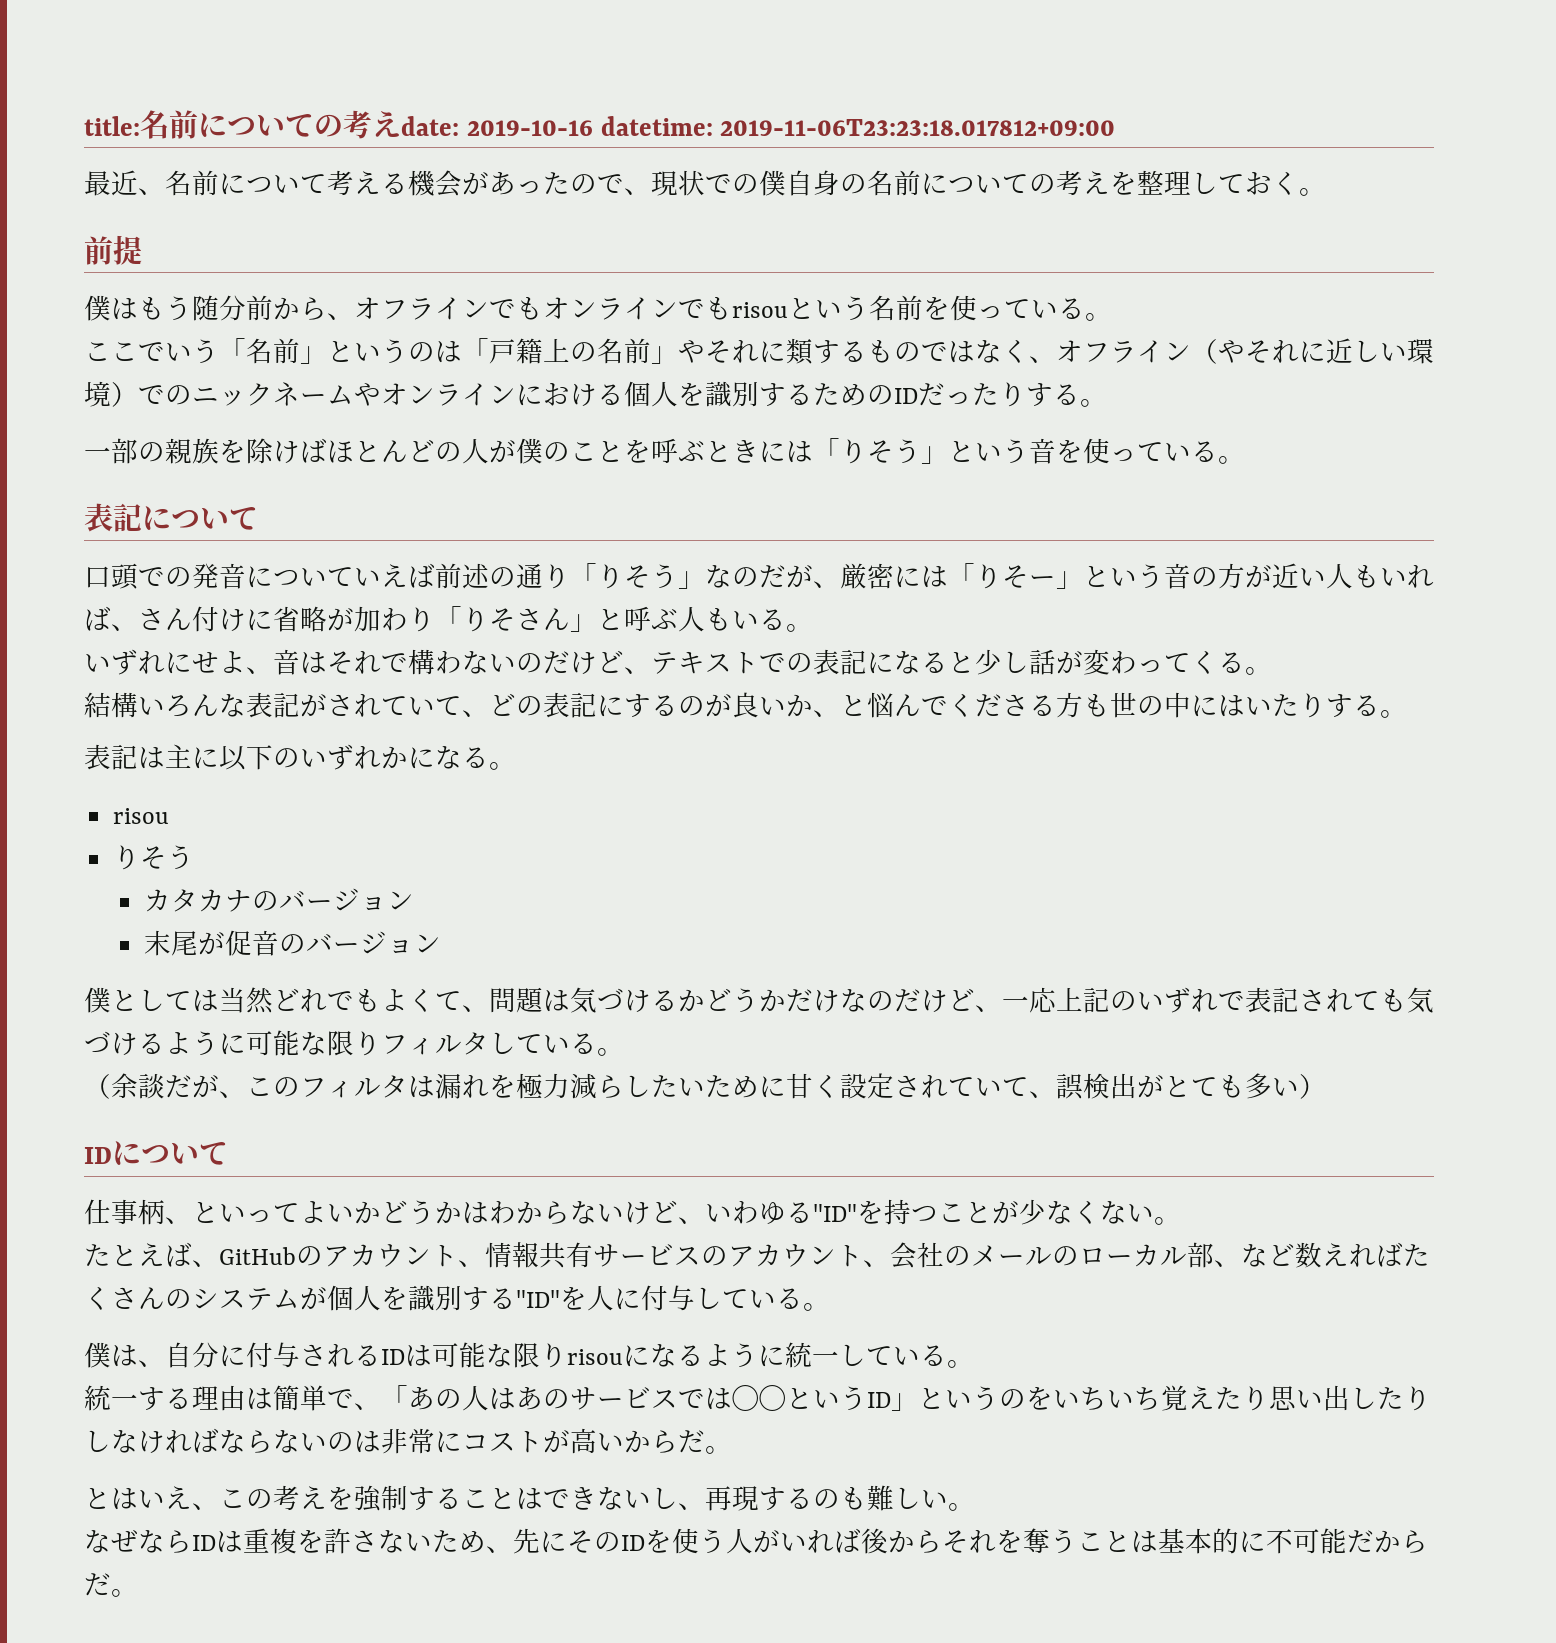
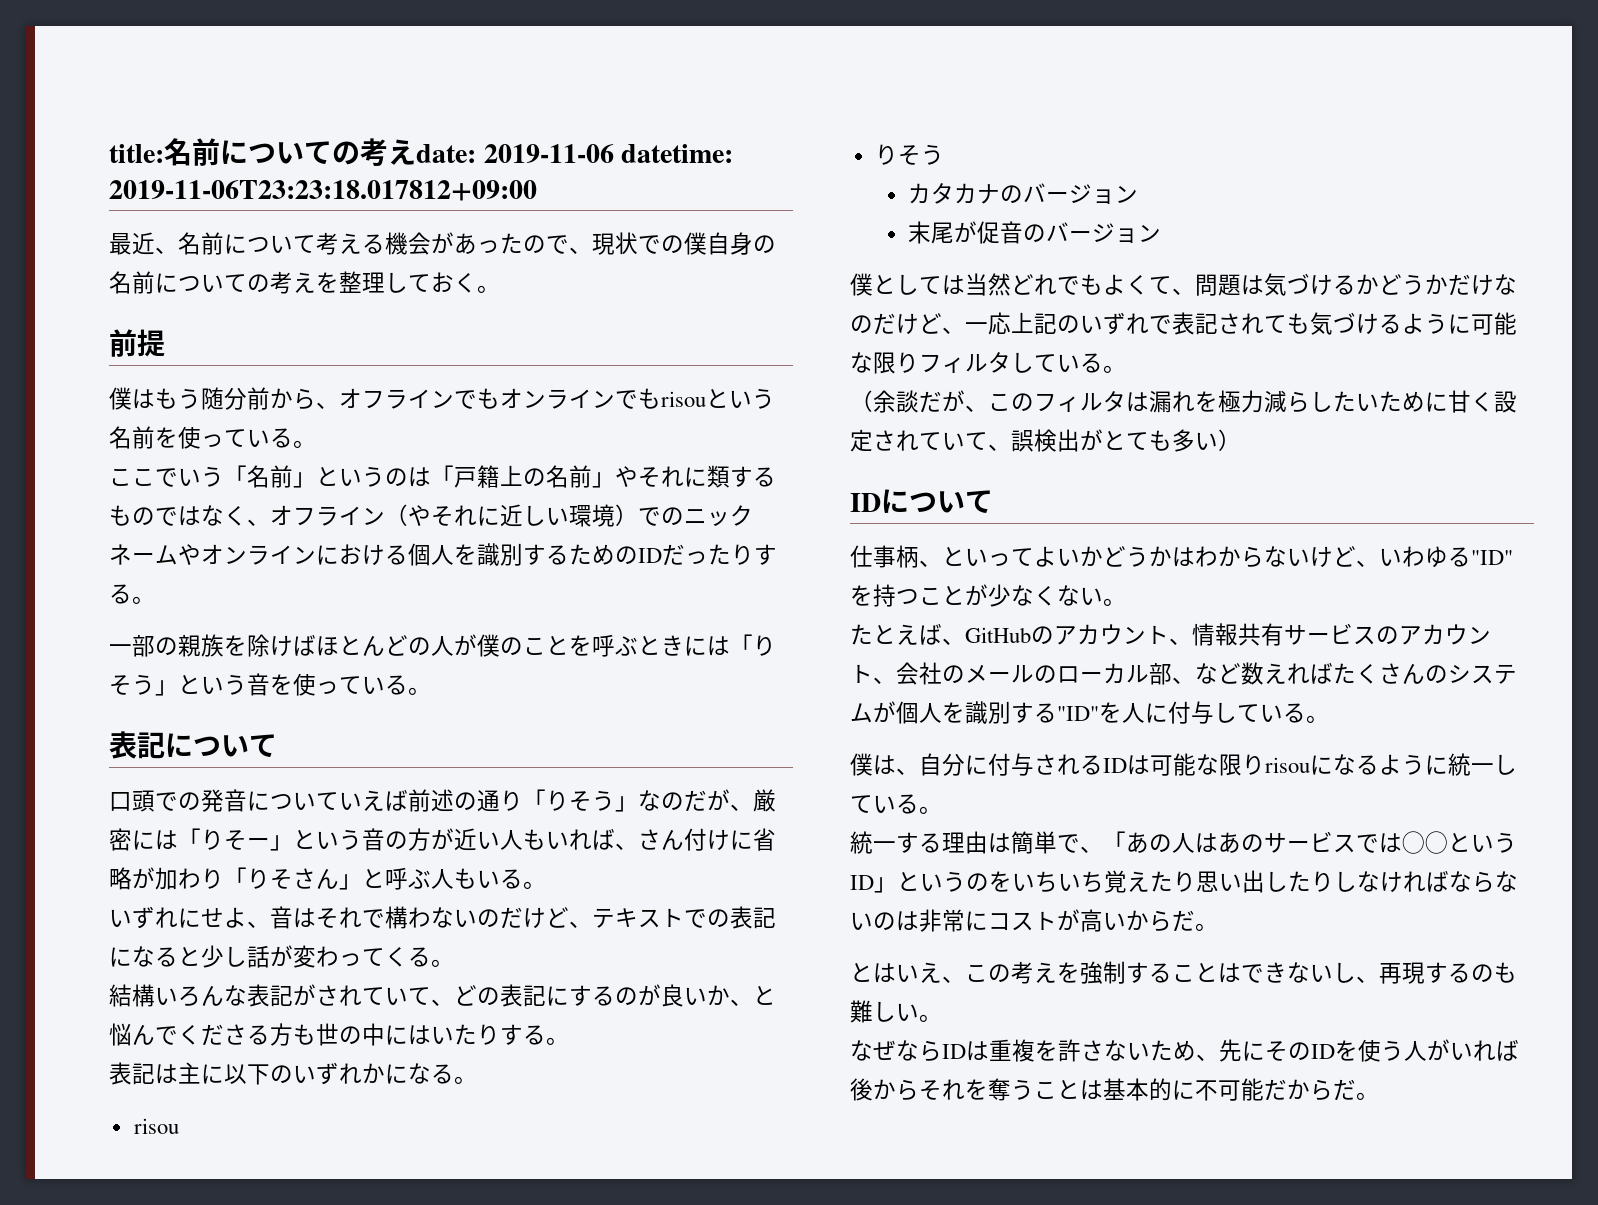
- title:名前についての考えdate: 2019-10-16 datetime: 2019-11-06T23:23:18.017812+09:00
+ title:名前についての考えdate: 2019-11-06 datetime: 2019-11-06T23:23:18.017812+09:00

